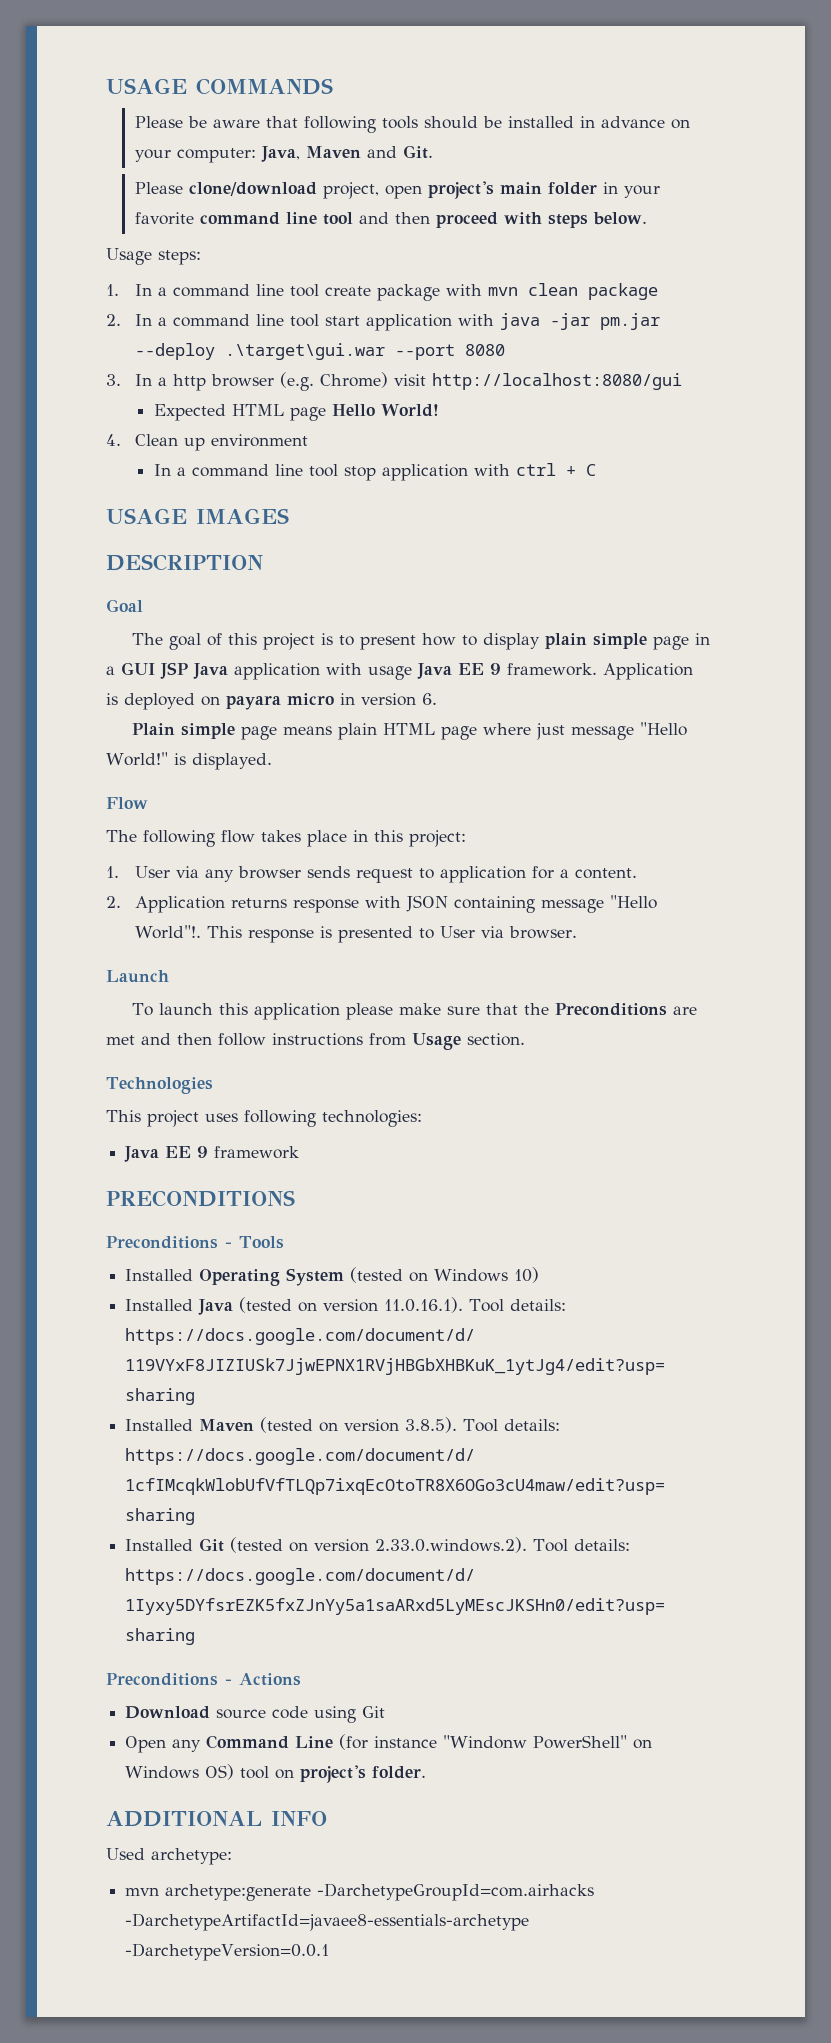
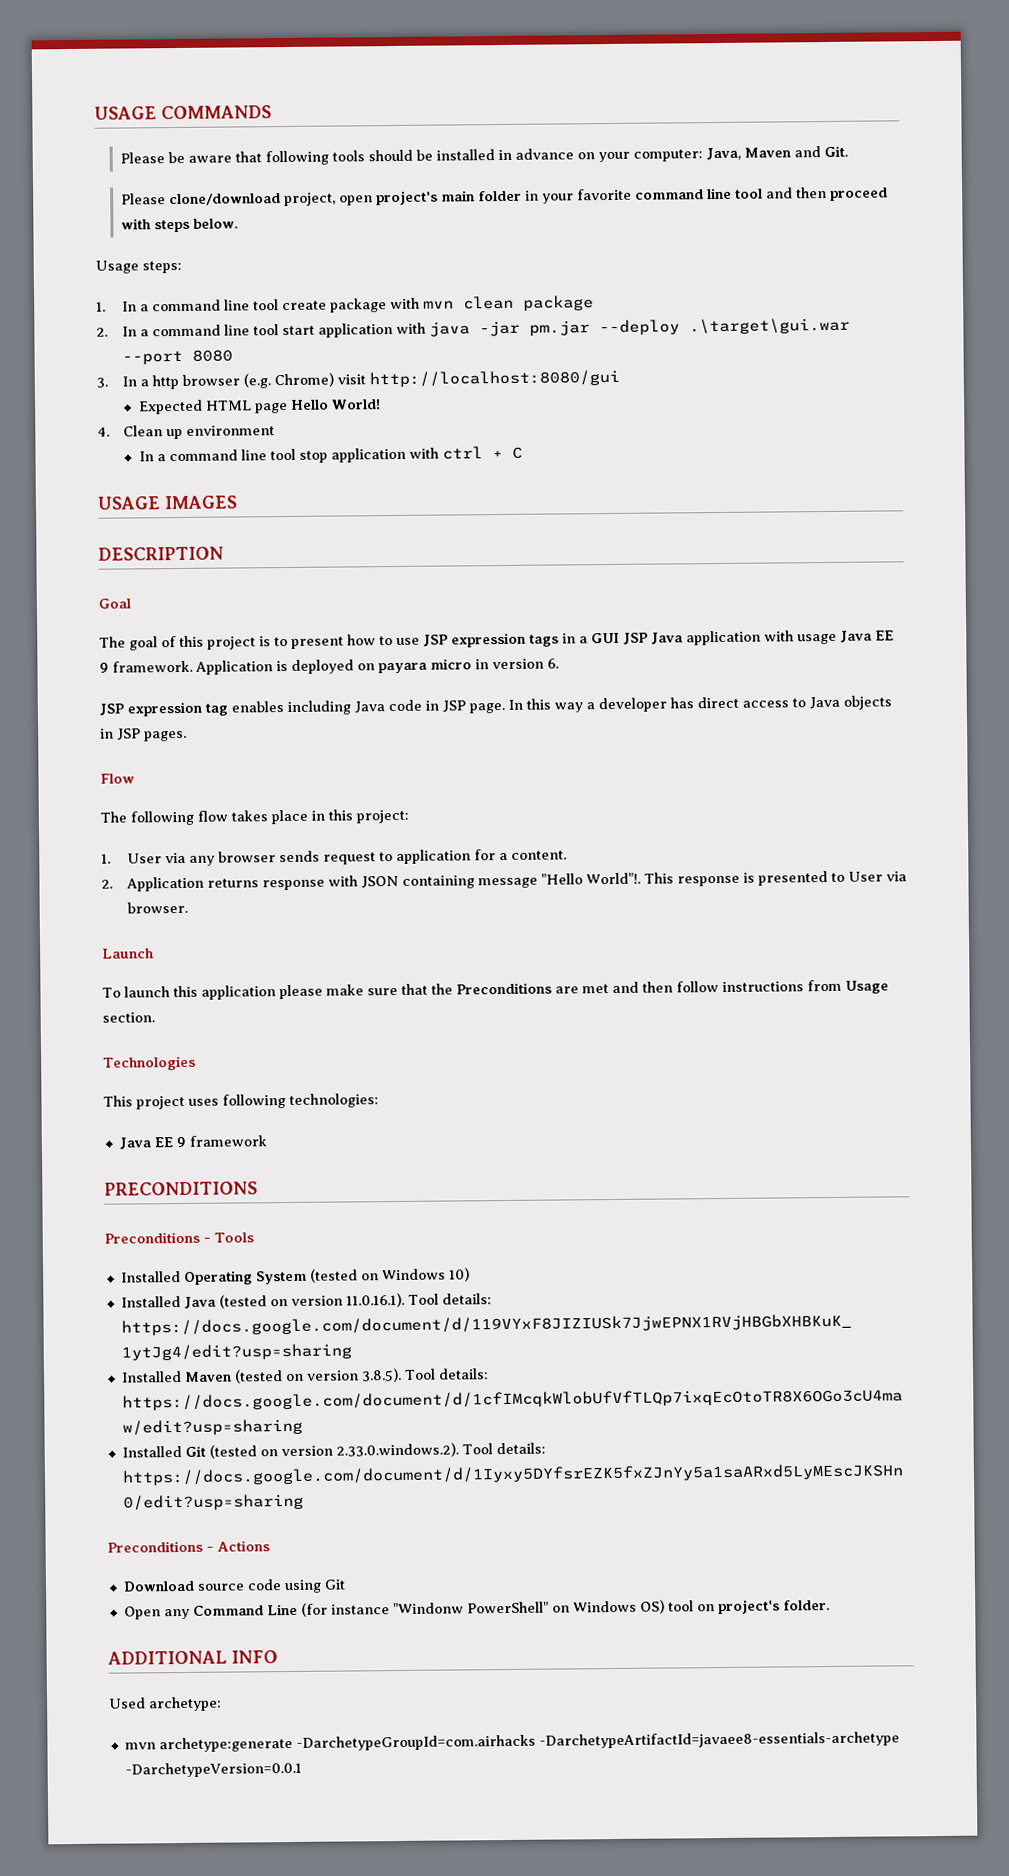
- The goal of this project is to present how to display plain simple page in a GUI JSP Java application with usage Java EE 9 framework.
+ The goal of this project is to present how to use JSP expression tags in a GUI JSP Java application with usage Java EE 9 framework.
- Plain simple page means plain HTML page where just message "Hello World!" is displayed.
+ JSP expression tag enables including Java code in JSP page. In this way a developer has direct access to Java objects in JSP pages.

